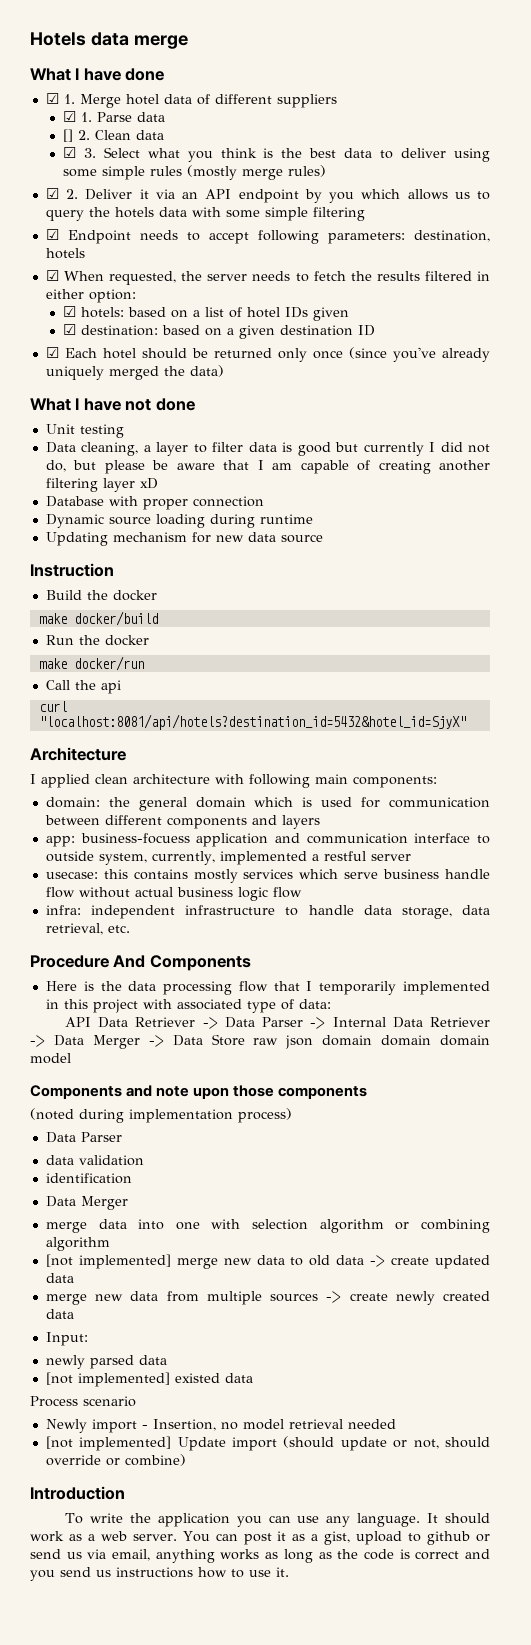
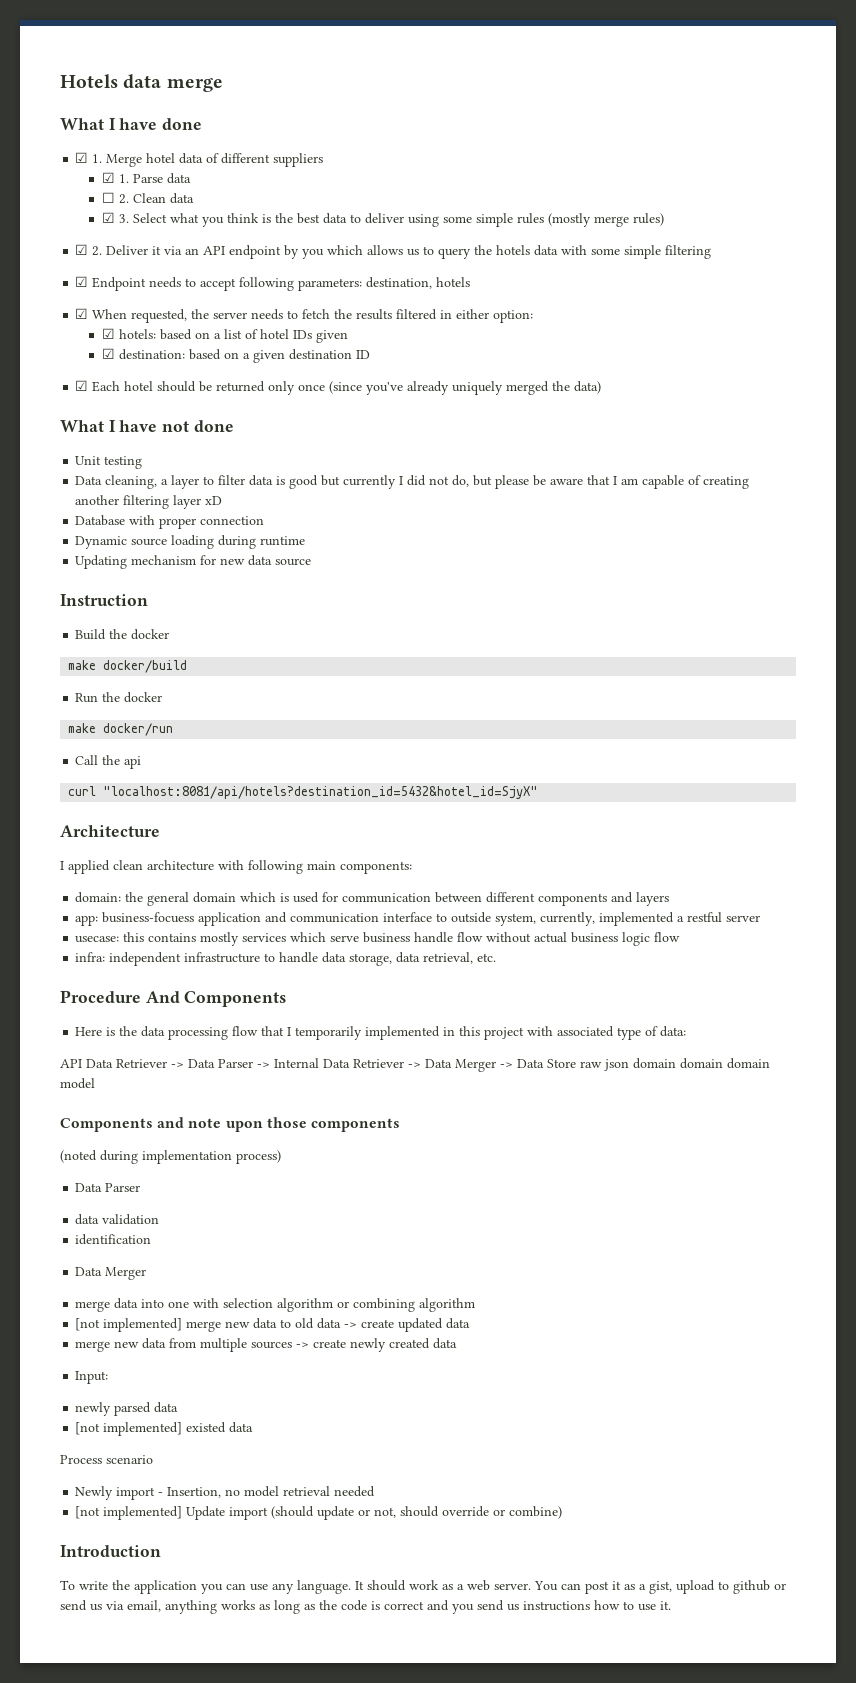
- [] 2. Clean data
+ ☐ 2. Clean data

